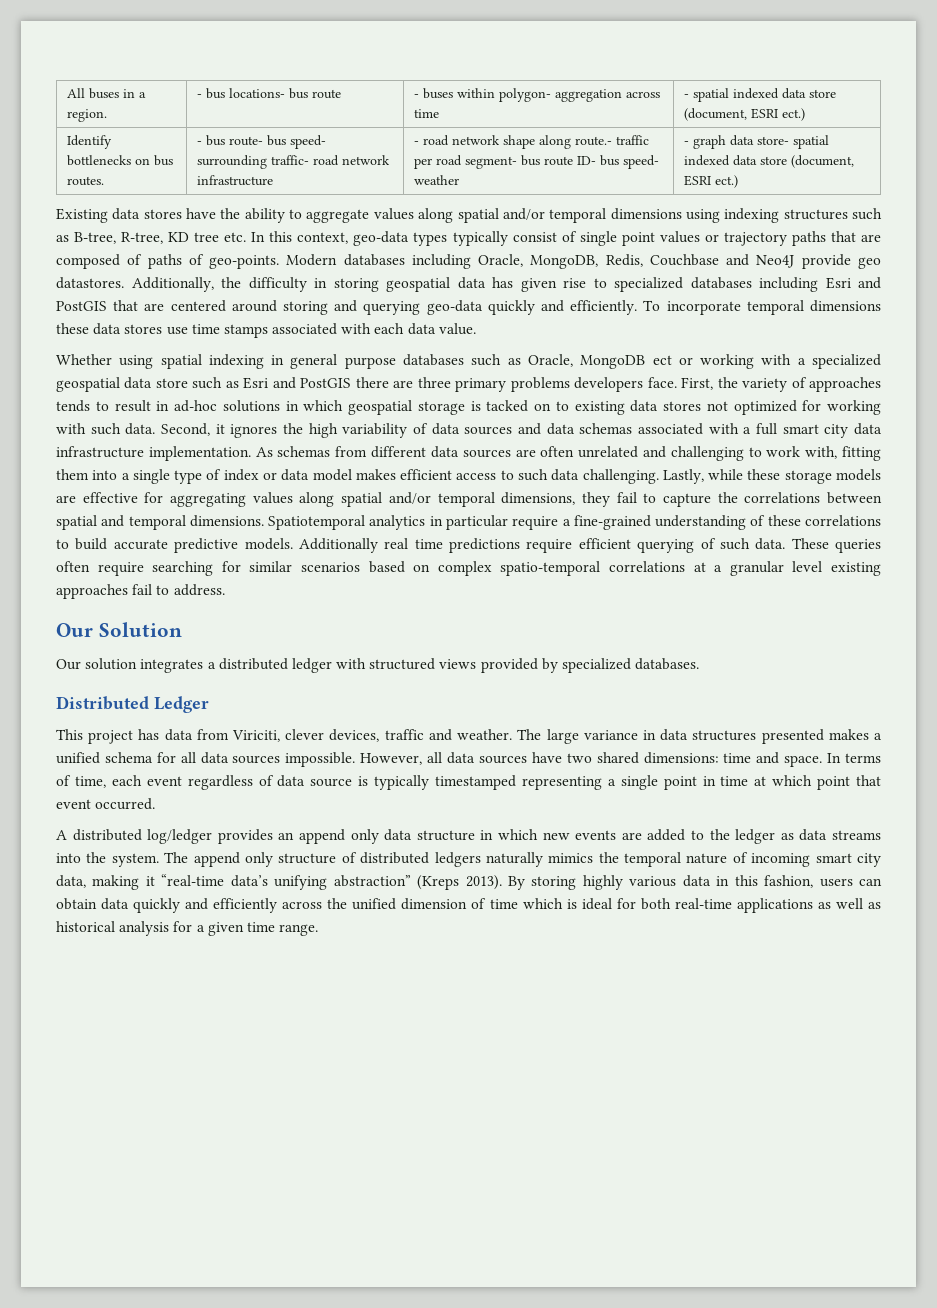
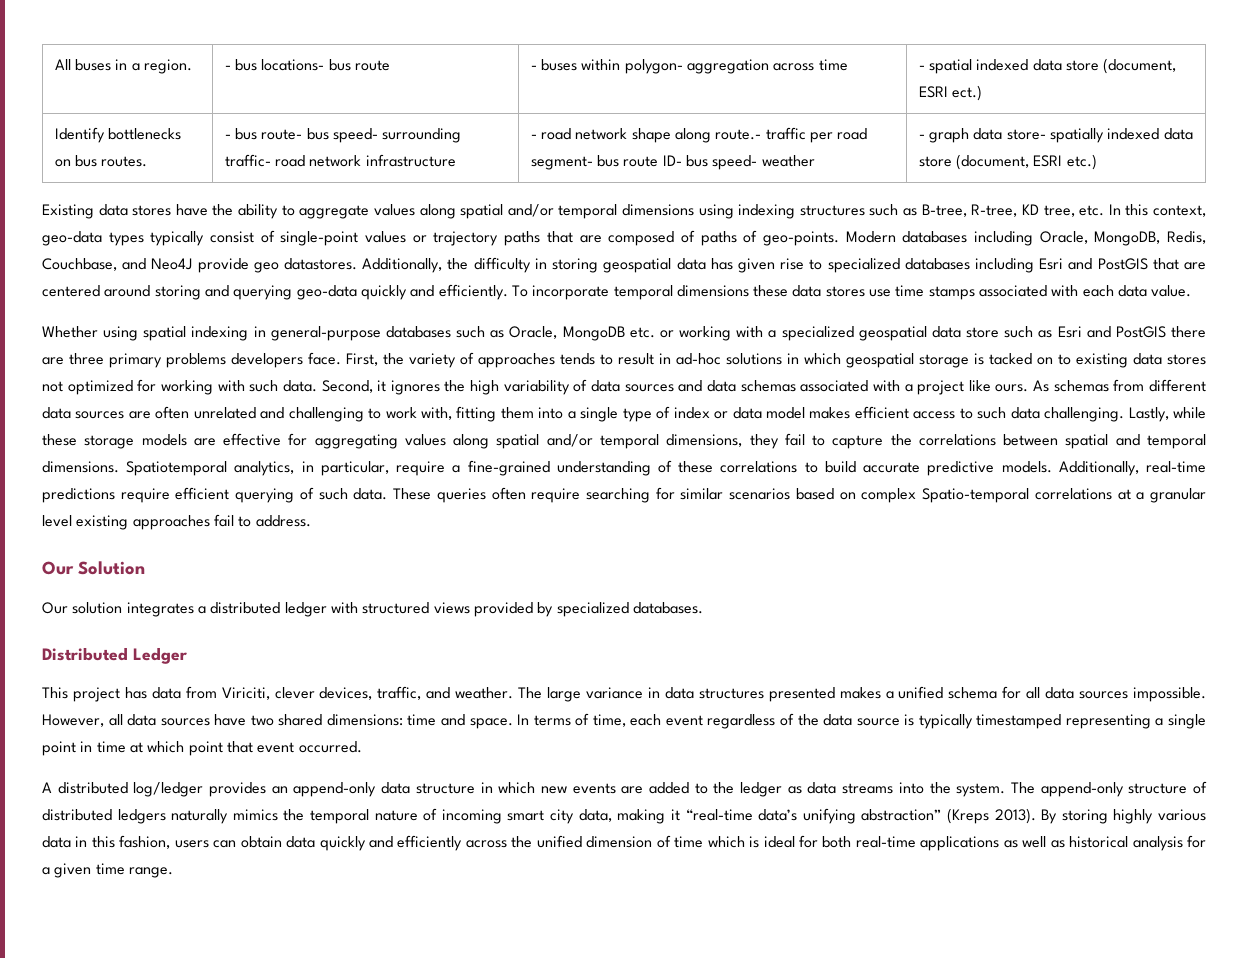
- - graph data store- spatial indexed data store (document, ESRI ect.)
+ - graph data store- spatially indexed data store (document, ESRI etc.)
- Existing data stores have the ability to aggregate values along spatial and/or temporal dimensions using indexing structures such as B-tree, R-tree, KD tree etc. In this context, geo-data types typically consist of single point values or trajectory paths that are composed of paths of geo-points.
+ Existing data stores have the ability to aggregate values along spatial and/or temporal dimensions using indexing structures such as B-tree, R-tree, KD tree, etc. In this context, geo-data types typically consist of single-point values or trajectory paths that are composed of paths of geo-points.
- Modern databases including Oracle, MongoDB, Redis, Couchbase and Neo4J provide geo datastores.
+ Modern databases including Oracle, MongoDB, Redis, Couchbase, and Neo4J provide geo datastores.
- Whether using spatial indexing in general purpose databases such as Oracle, MongoDB ect or working with a specialized geospatial data store such as Esri and PostGIS there are three primary problems developers face.
+ Whether using spatial indexing in general-purpose databases such as Oracle, MongoDB etc. or working with a specialized geospatial data store such as Esri and PostGIS there are three primary problems developers face.
- Second, it ignores the high variability of data sources and data schemas associated with a full smart city data infrastructure implementation.
+ Second, it ignores the high variability of data sources and data schemas associated with a project like ours.
- Spatiotemporal analytics in particular require a fine-grained understanding of these correlations to build accurate predictive models.
+ Spatiotemporal analytics, in particular, require a fine-grained understanding of these correlations to build accurate predictive models.
- Additionally real time predictions require efficient querying of such data.
+ Additionally, real-time predictions require efficient querying of such data.
- These queries often require searching for similar scenarios based on complex spatio-temporal correlations at a granular level existing approaches fail to address.
+ These queries often require searching for similar scenarios based on complex Spatio-temporal correlations at a granular level existing approaches fail to address.
- This project has data from Viriciti, clever devices, traffic and weather.
+ This project has data from Viriciti, clever devices, traffic, and weather.
- In terms of time, each event regardless of data source is typically timestamped representing a single point in time at which point that event occurred.
+ In terms of time, each event regardless of the data source is typically timestamped representing a single point in time at which point that event occurred.
- A distributed log/ledger provides an append only data structure in which new events are added to the ledger as data streams into the system.
+ A distributed log/ledger provides an append-only data structure in which new events are added to the ledger as data streams into the system.
- The append only structure of distributed ledgers naturally mimics the temporal nature of incoming smart city data, making it “real-time data’s unifying abstraction” (Kreps 2013).
+ The append-only structure of distributed ledgers naturally mimics the temporal nature of incoming smart city data, making it “real-time data’s unifying abstraction” (Kreps 2013).

